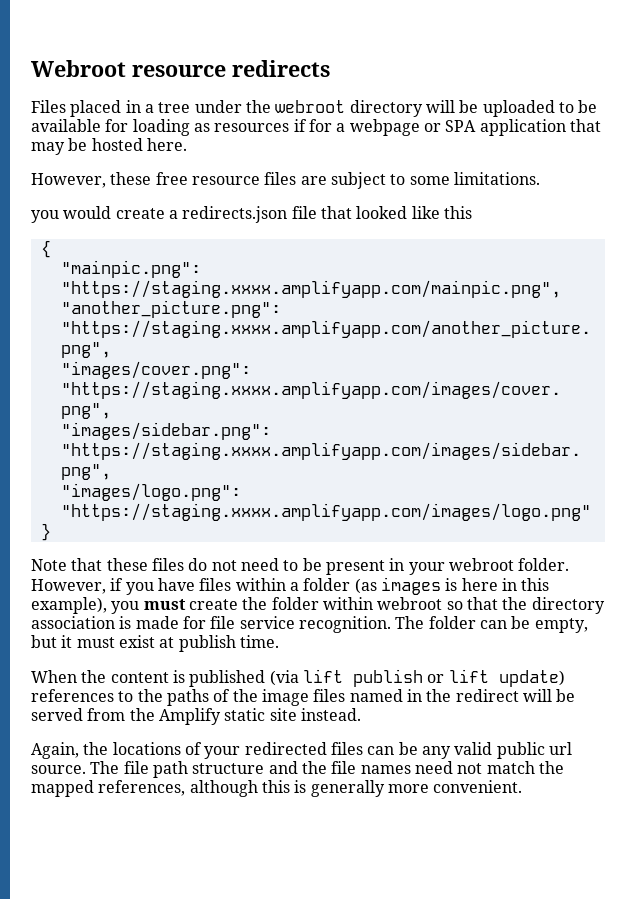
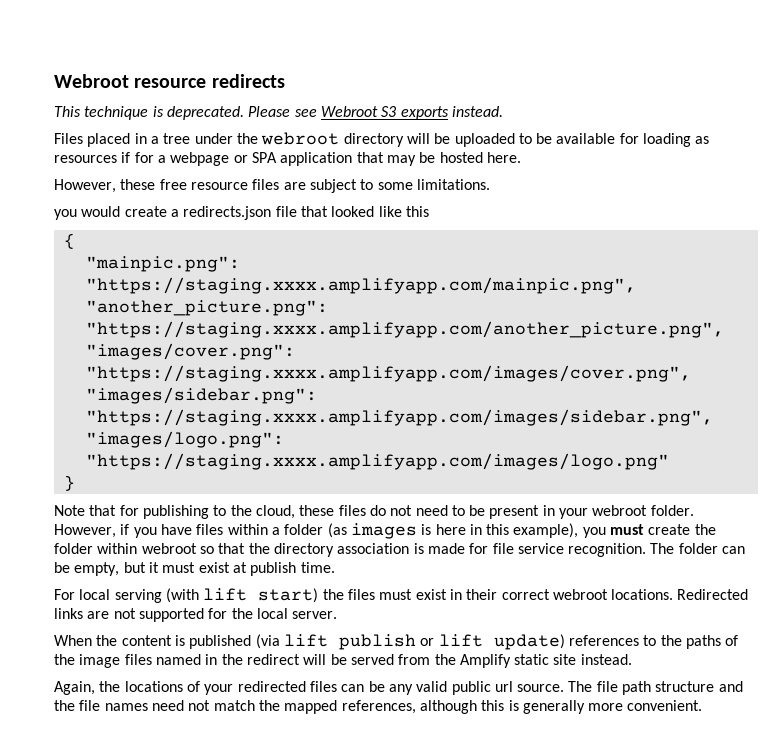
+ This technique is deprecated. Please see Webroot S3 exports instead.
- Note that these files do not need to be present in your webroot folder.
+ Note that for publishing to the cloud, these files do not need to be present in your webroot folder.
+ For local serving (with lift start) the files must exist in their correct webroot locations. Redirected links are not supported for the local server.

